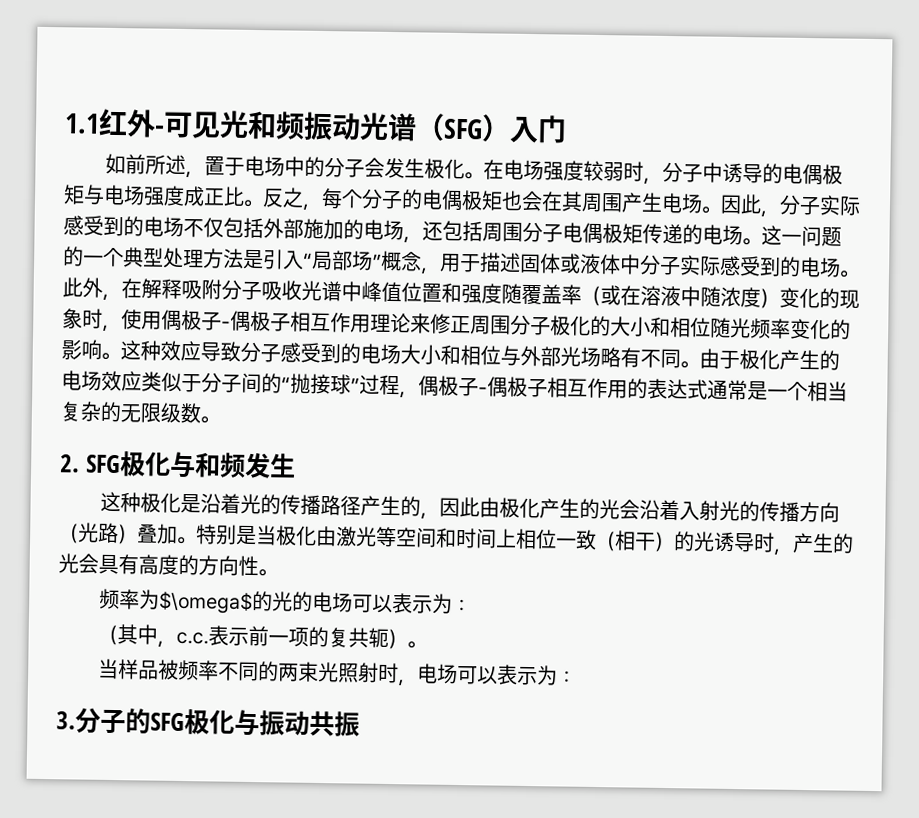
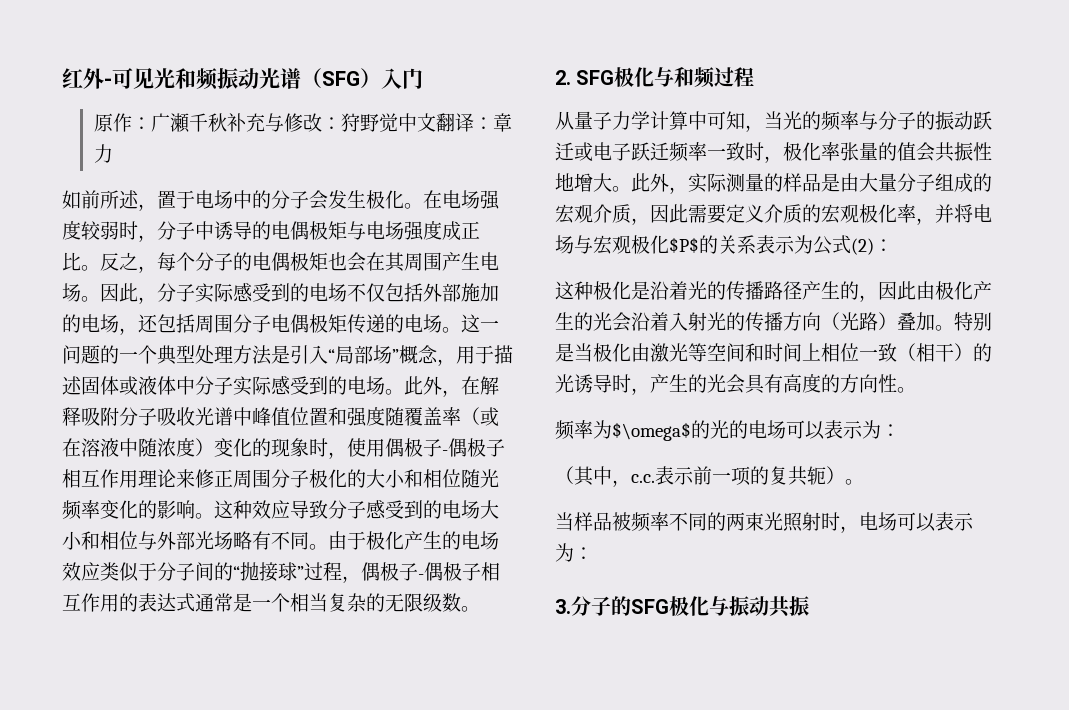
- 1.1红外-可见光和频振动光谱（SFG）入门
+ 红外-可见光和频振动光谱（SFG）入门
+ 原作：广瀬千秋补充与修改：狩野觉中文翻译：章力
- 2. SFG极化与和频发生
+ 2. SFG极化与和频过程
+ 从量子力学计算中可知，当光的频率与分子的振动跃迁或电子跃迁频率一致时，极化率张量的值会共振性地增大。此外，实际测量的样品是由大量分子组成的宏观介质，因此需要定义介质的宏观极化率，并将电场与宏观极化$P$的关系表示为公式(2)：

